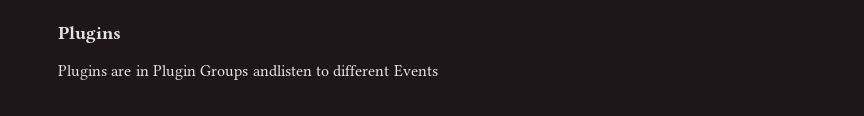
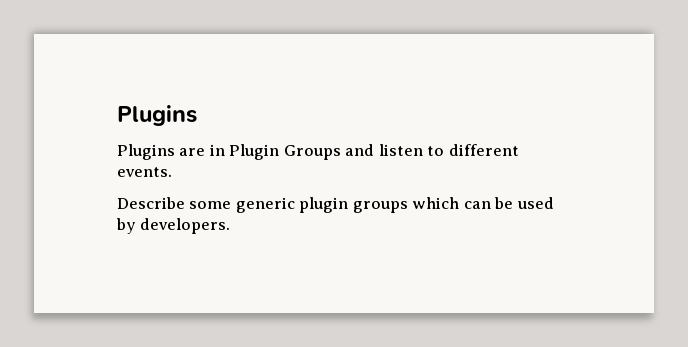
- Plugins are in Plugin Groups andlisten to different Events
+ Plugins are in Plugin Groups and listen to different events.
+ Describe some generic plugin groups which can be used by developers.

